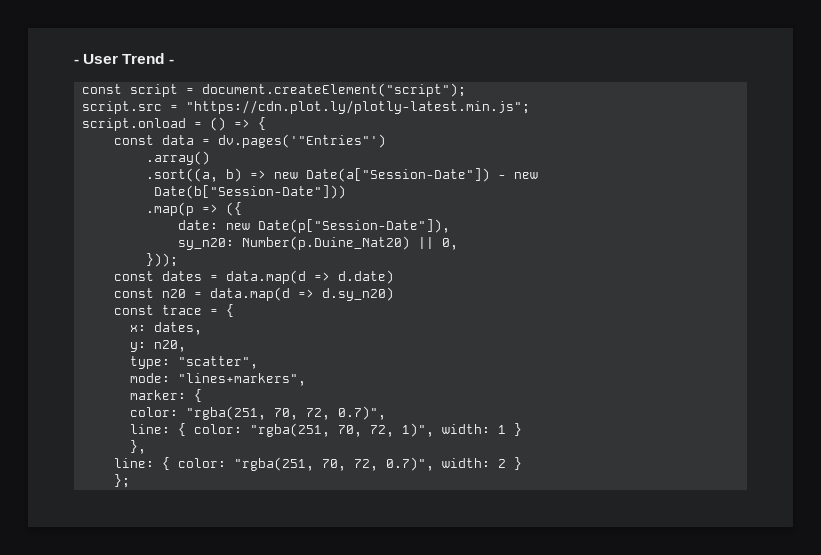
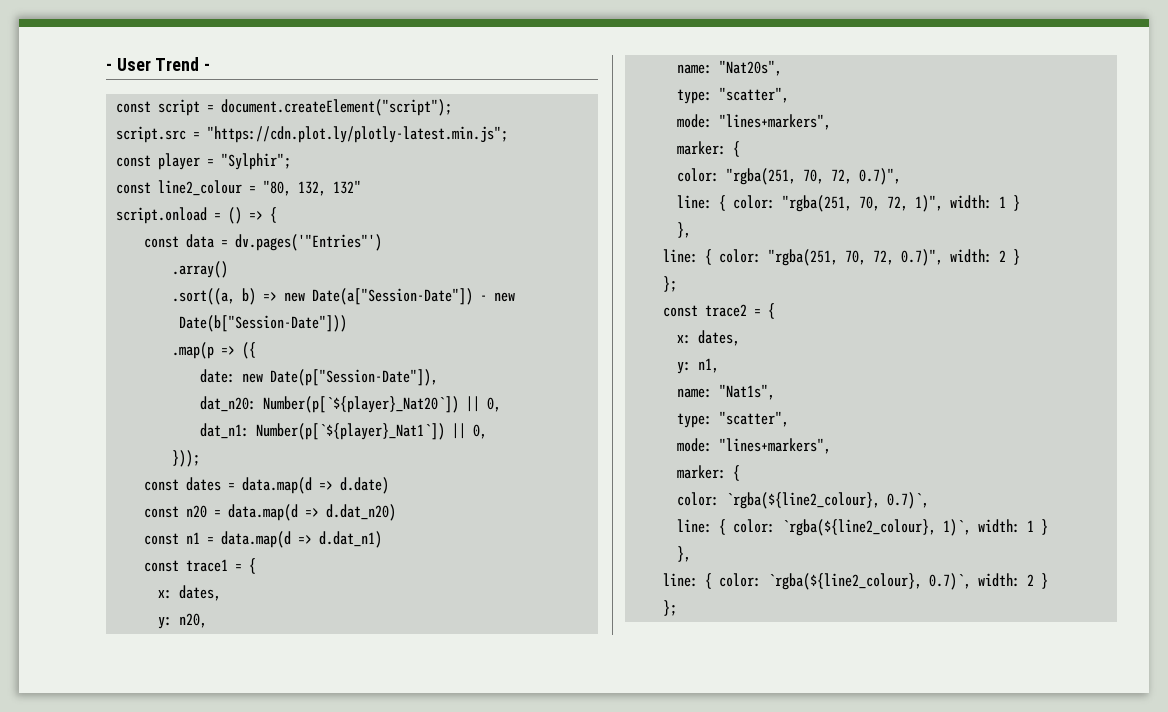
+ const player = "Sylphir";
+ const line2_colour = "80, 132, 132"
- sy_n20: Number(p.Duine_Nat20) || 0,
+ dat_n20: Number(p[`${player}_Nat20`]) || 0,
+ dat_n1: Number(p[`${player}_Nat1`]) || 0,
- const n20 = data.map(d => d.sy_n20)
- const trace = {
+ const n20 = data.map(d => d.dat_n20)
+ const n1 = data.map(d => d.dat_n1)
+ const trace1 = {
+ name: "Nat20s",
+ const trace2 = {
+ x: dates,
+ y: n1,
+ name: "Nat1s",
+ type: "scatter",
+ mode: "lines+markers",
+ marker: {
+ color: `rgba(${line2_colour}, 0.7)`,
+ line: { color: `rgba(${line2_colour}, 1)`, width: 1 }
+ },
+ line: { color: `rgba(${line2_colour}, 0.7)`, width: 2 }
+ };

